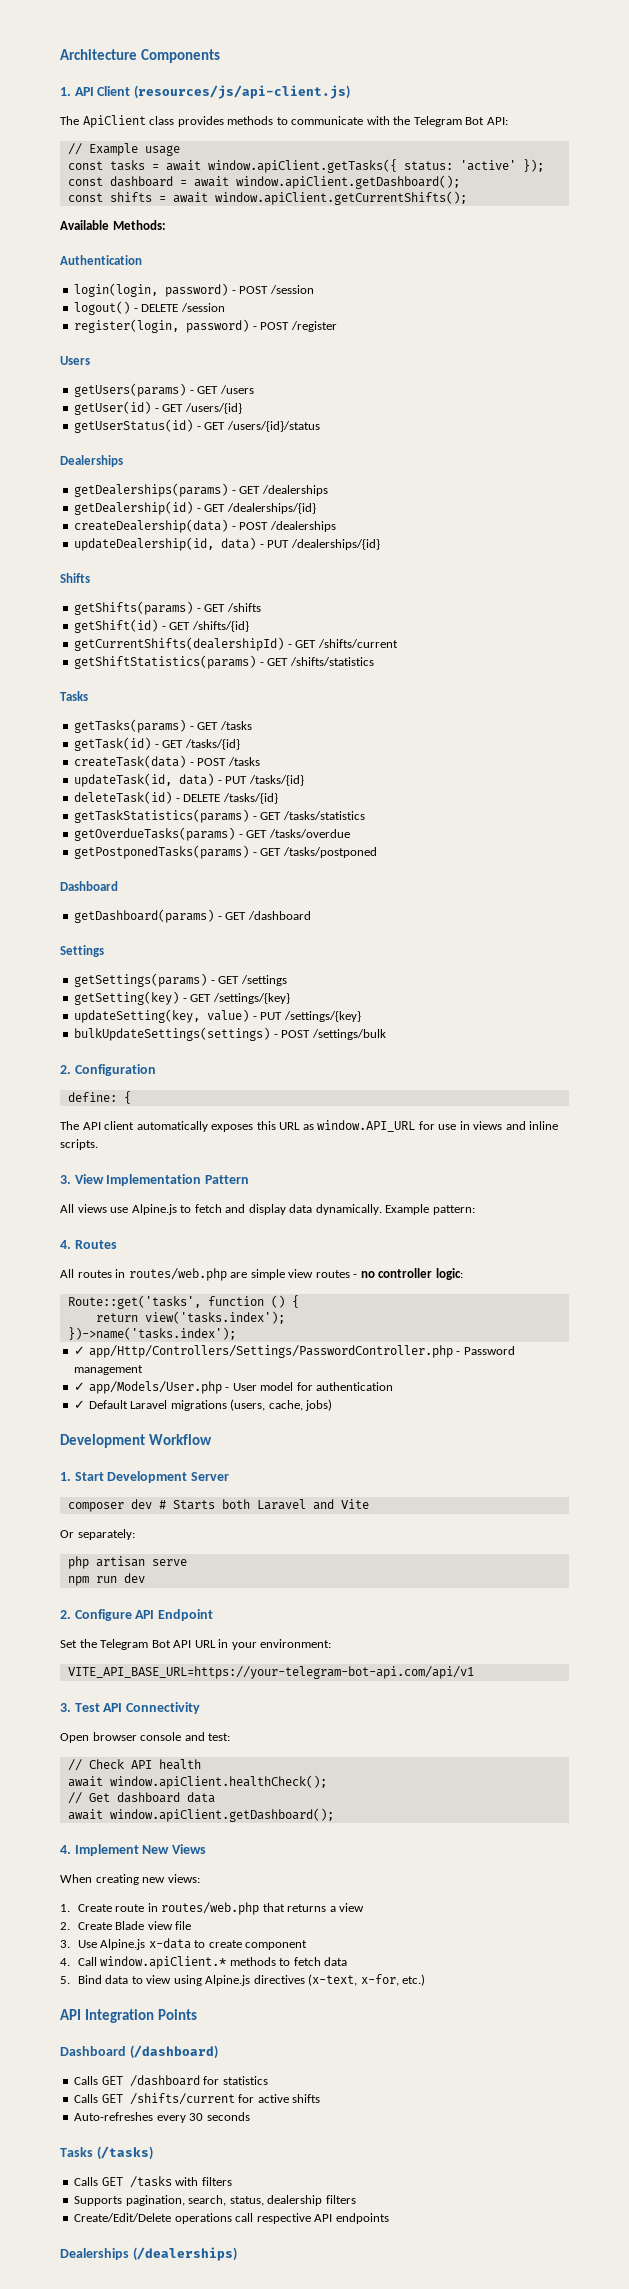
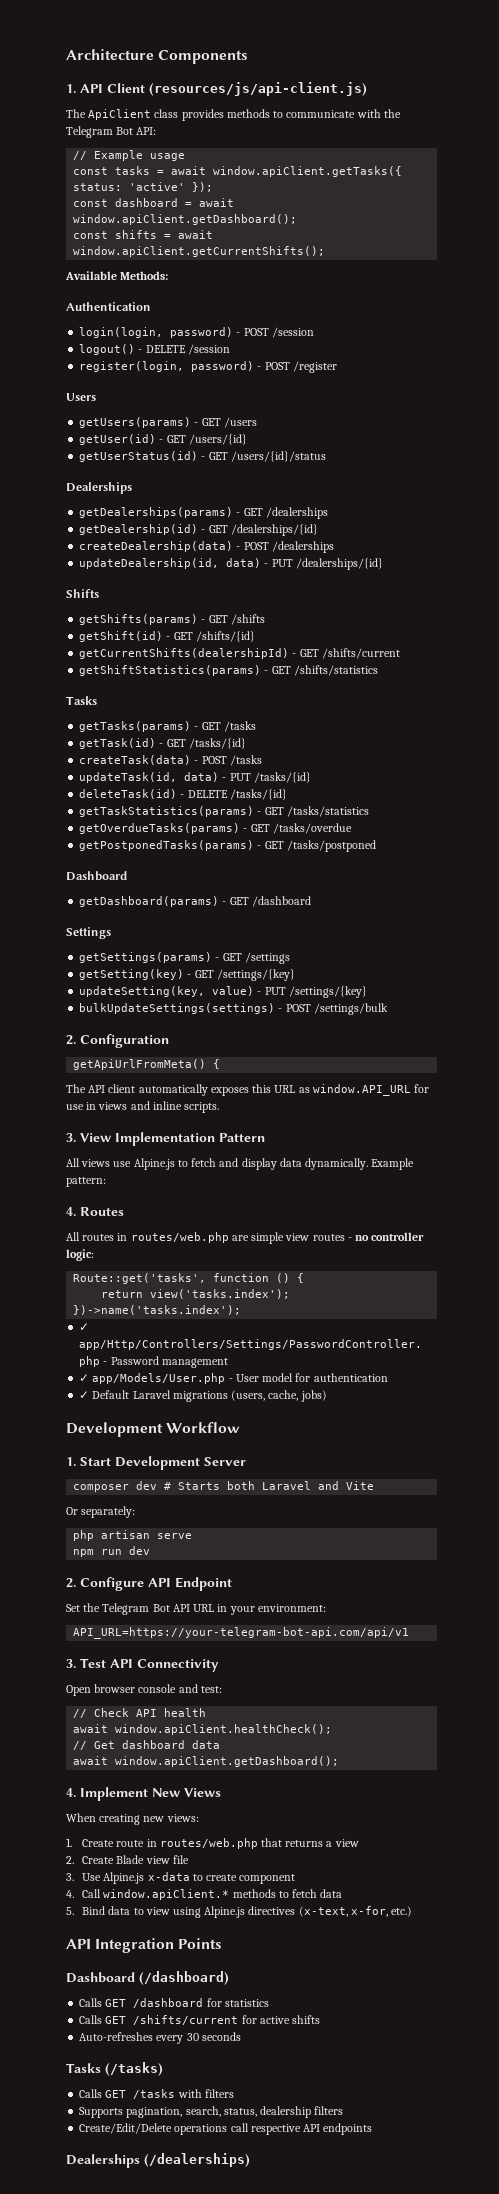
- define: {
+ getApiUrlFromMeta() {
- VITE_API_BASE_URL=https://your-telegram-bot-api.com/api/v1
+ API_URL=https://your-telegram-bot-api.com/api/v1

